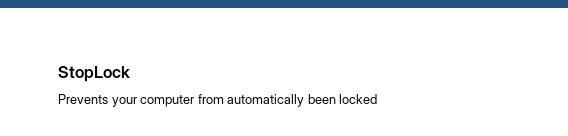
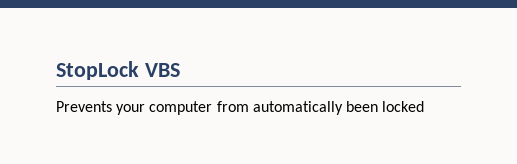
- StopLock
+ StopLock VBS

